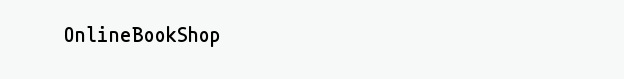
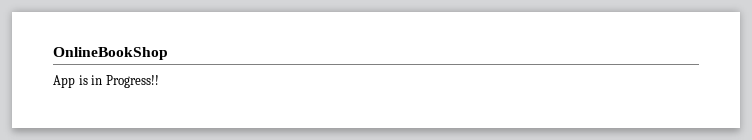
+ App is in Progress!!

